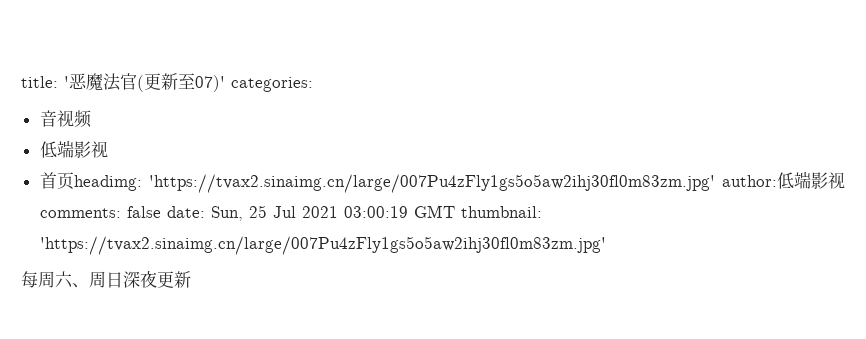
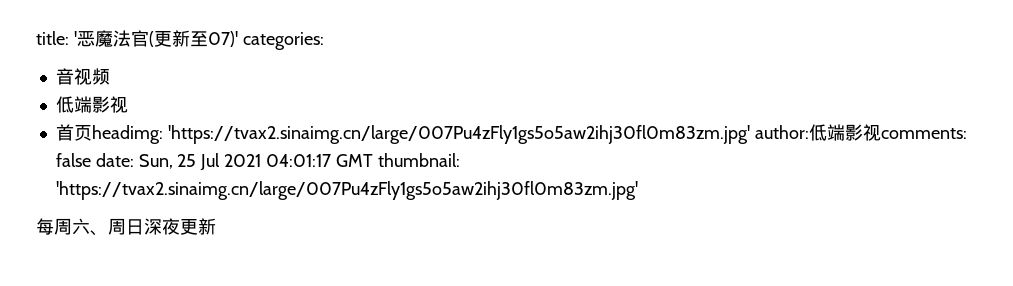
- 首页headimg: 'https://tvax2.sinaimg.cn/large/007Pu4zFly1gs5o5aw2ihj30fl0m83zm.jpg' author:低端影视comments: false date: Sun, 25 Jul 2021 03:00:19 GMT thumbnail: 'https://tvax2.sinaimg.cn/large/007Pu4zFly1gs5o5aw2ihj30fl0m83zm.jpg'
+ 首页headimg: 'https://tvax2.sinaimg.cn/large/007Pu4zFly1gs5o5aw2ihj30fl0m83zm.jpg' author:低端影视comments: false date: Sun, 25 Jul 2021 04:01:17 GMT thumbnail: 'https://tvax2.sinaimg.cn/large/007Pu4zFly1gs5o5aw2ihj30fl0m83zm.jpg'

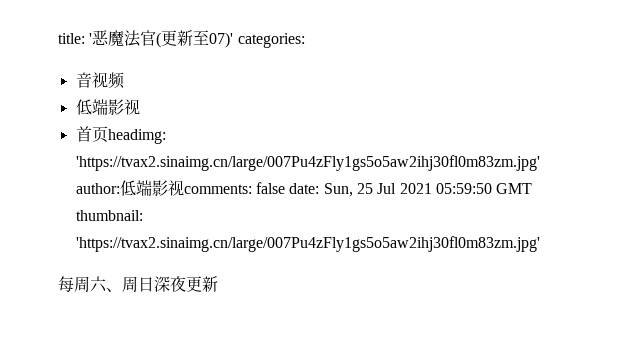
- 首页headimg: 'https://tvax2.sinaimg.cn/large/007Pu4zFly1gs5o5aw2ihj30fl0m83zm.jpg' author:低端影视comments: false date: Sun, 25 Jul 2021 04:01:17 GMT thumbnail: 'https://tvax2.sinaimg.cn/large/007Pu4zFly1gs5o5aw2ihj30fl0m83zm.jpg'
+ 首页headimg: 'https://tvax2.sinaimg.cn/large/007Pu4zFly1gs5o5aw2ihj30fl0m83zm.jpg' author:低端影视comments: false date: Sun, 25 Jul 2021 05:59:50 GMT thumbnail: 'https://tvax2.sinaimg.cn/large/007Pu4zFly1gs5o5aw2ihj30fl0m83zm.jpg'

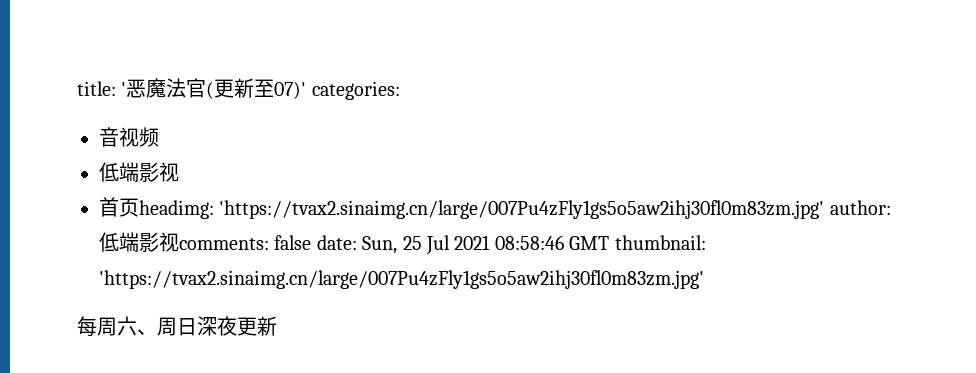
- 首页headimg: 'https://tvax2.sinaimg.cn/large/007Pu4zFly1gs5o5aw2ihj30fl0m83zm.jpg' author:低端影视comments: false date: Sun, 25 Jul 2021 05:59:50 GMT thumbnail: 'https://tvax2.sinaimg.cn/large/007Pu4zFly1gs5o5aw2ihj30fl0m83zm.jpg'
+ 首页headimg: 'https://tvax2.sinaimg.cn/large/007Pu4zFly1gs5o5aw2ihj30fl0m83zm.jpg' author:低端影视comments: false date: Sun, 25 Jul 2021 08:58:46 GMT thumbnail: 'https://tvax2.sinaimg.cn/large/007Pu4zFly1gs5o5aw2ihj30fl0m83zm.jpg'

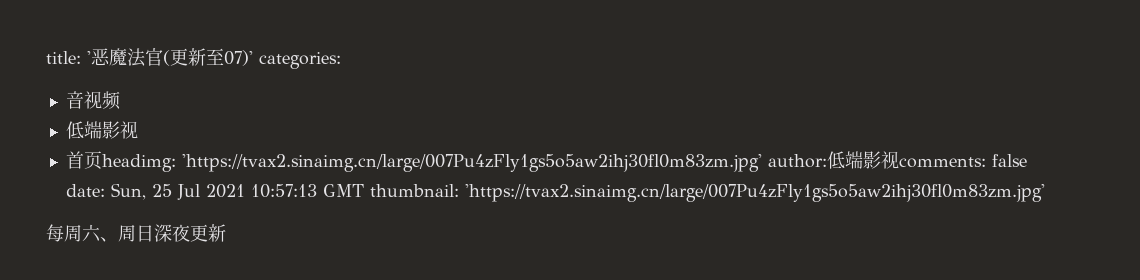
- 首页headimg: 'https://tvax2.sinaimg.cn/large/007Pu4zFly1gs5o5aw2ihj30fl0m83zm.jpg' author:低端影视comments: false date: Sun, 25 Jul 2021 08:58:46 GMT thumbnail: 'https://tvax2.sinaimg.cn/large/007Pu4zFly1gs5o5aw2ihj30fl0m83zm.jpg'
+ 首页headimg: 'https://tvax2.sinaimg.cn/large/007Pu4zFly1gs5o5aw2ihj30fl0m83zm.jpg' author:低端影视comments: false date: Sun, 25 Jul 2021 10:57:13 GMT thumbnail: 'https://tvax2.sinaimg.cn/large/007Pu4zFly1gs5o5aw2ihj30fl0m83zm.jpg'

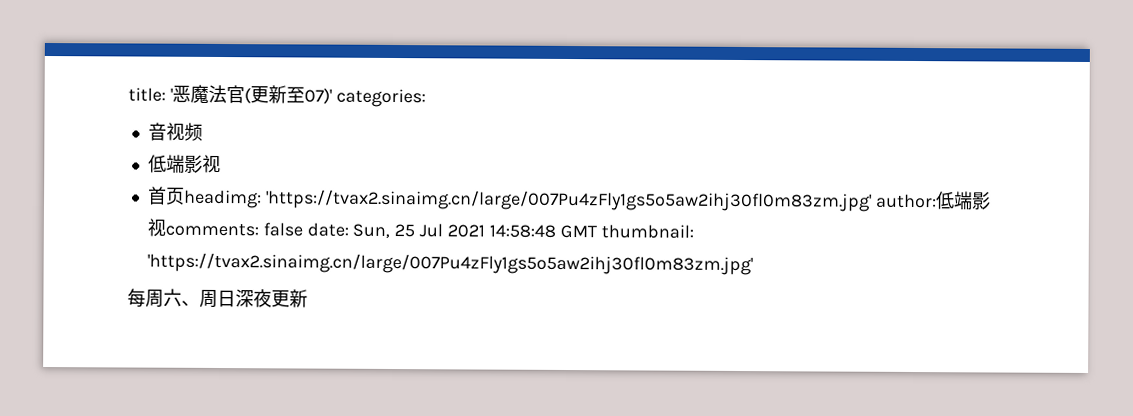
- 首页headimg: 'https://tvax2.sinaimg.cn/large/007Pu4zFly1gs5o5aw2ihj30fl0m83zm.jpg' author:低端影视comments: false date: Sun, 25 Jul 2021 10:57:13 GMT thumbnail: 'https://tvax2.sinaimg.cn/large/007Pu4zFly1gs5o5aw2ihj30fl0m83zm.jpg'
+ 首页headimg: 'https://tvax2.sinaimg.cn/large/007Pu4zFly1gs5o5aw2ihj30fl0m83zm.jpg' author:低端影视comments: false date: Sun, 25 Jul 2021 14:58:48 GMT thumbnail: 'https://tvax2.sinaimg.cn/large/007Pu4zFly1gs5o5aw2ihj30fl0m83zm.jpg'

